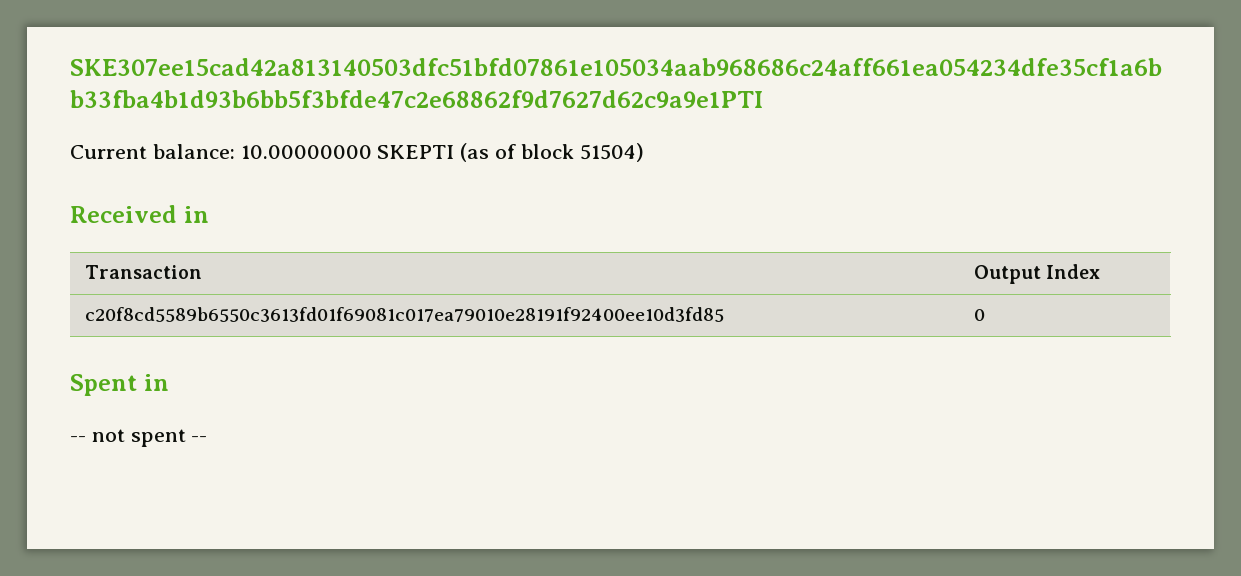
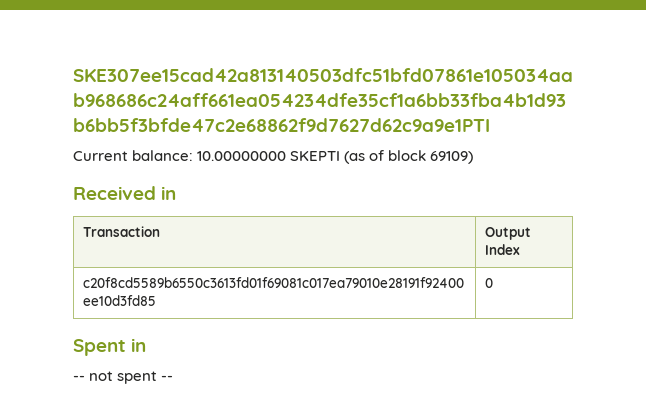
- Current balance: 10.00000000 SKEPTI (as of block 51504)
+ Current balance: 10.00000000 SKEPTI (as of block 69109)

